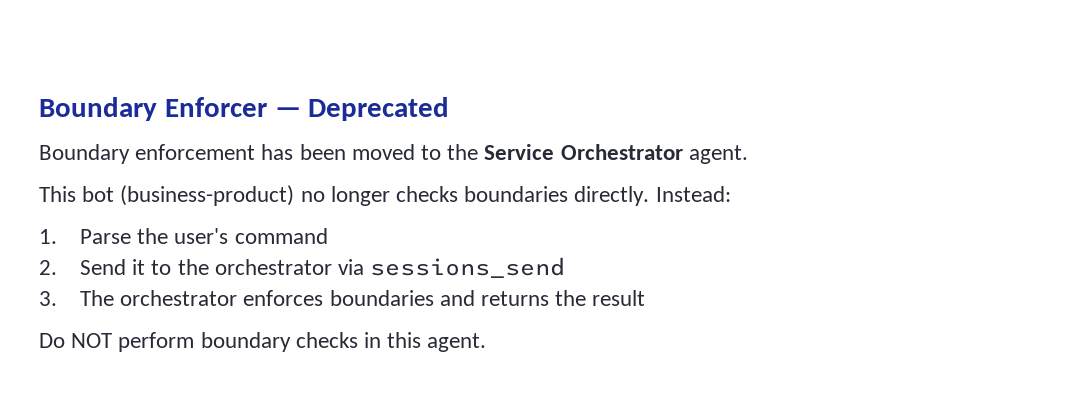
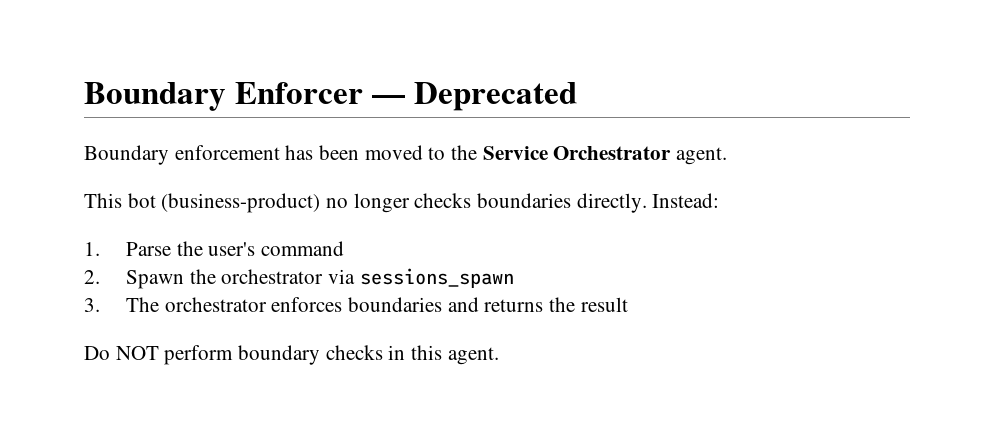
- 2. Send it to the orchestrator via sessions_send
+ 2. Spawn the orchestrator via sessions_spawn

